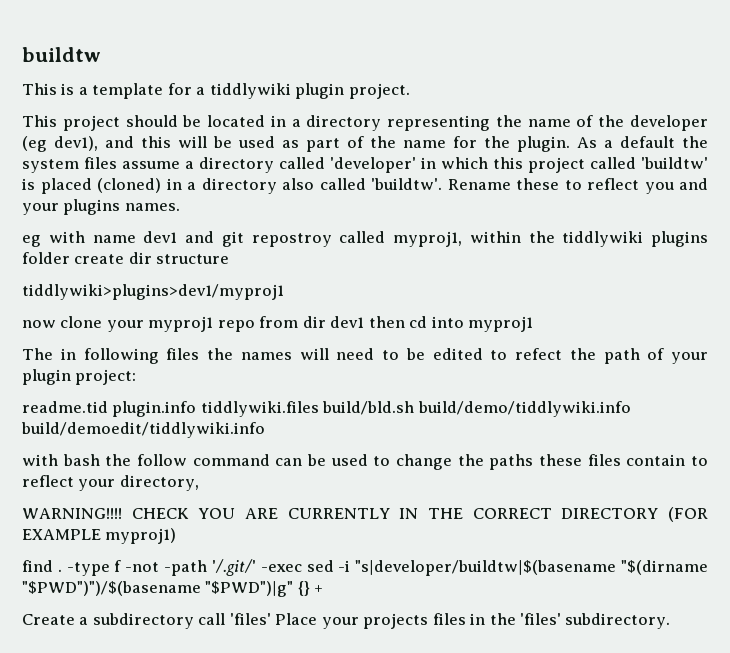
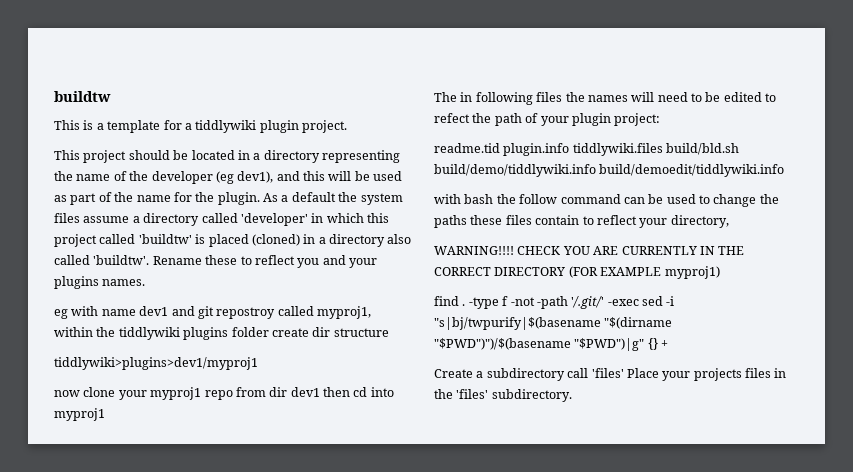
- -type f -not -path '/.git/' -exec sed -i "s|developer/buildtw|$(basename "$(dirname "$PWD")")/$(basename "$PWD")|g" {} +
+ -type f -not -path '/.git/' -exec sed -i "s|bj/twpurify|$(basename "$(dirname "$PWD")")/$(basename "$PWD")|g" {} +

